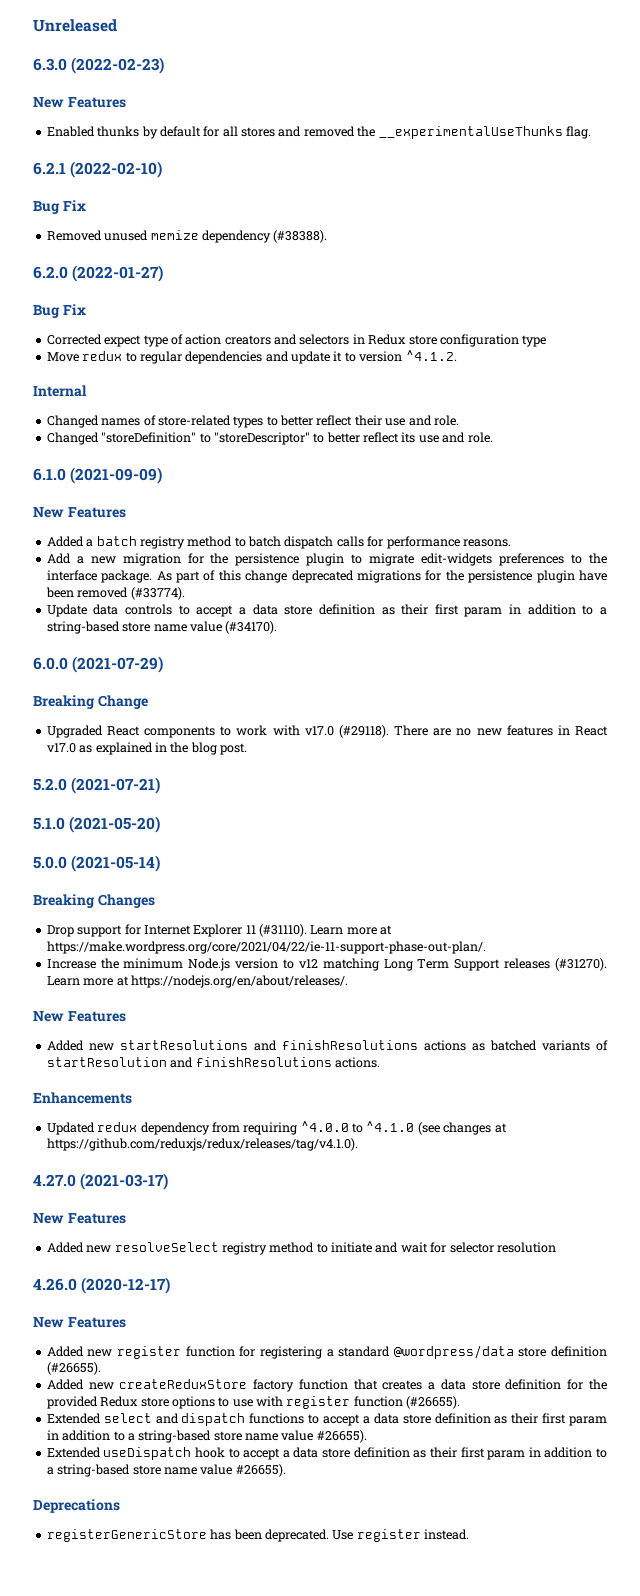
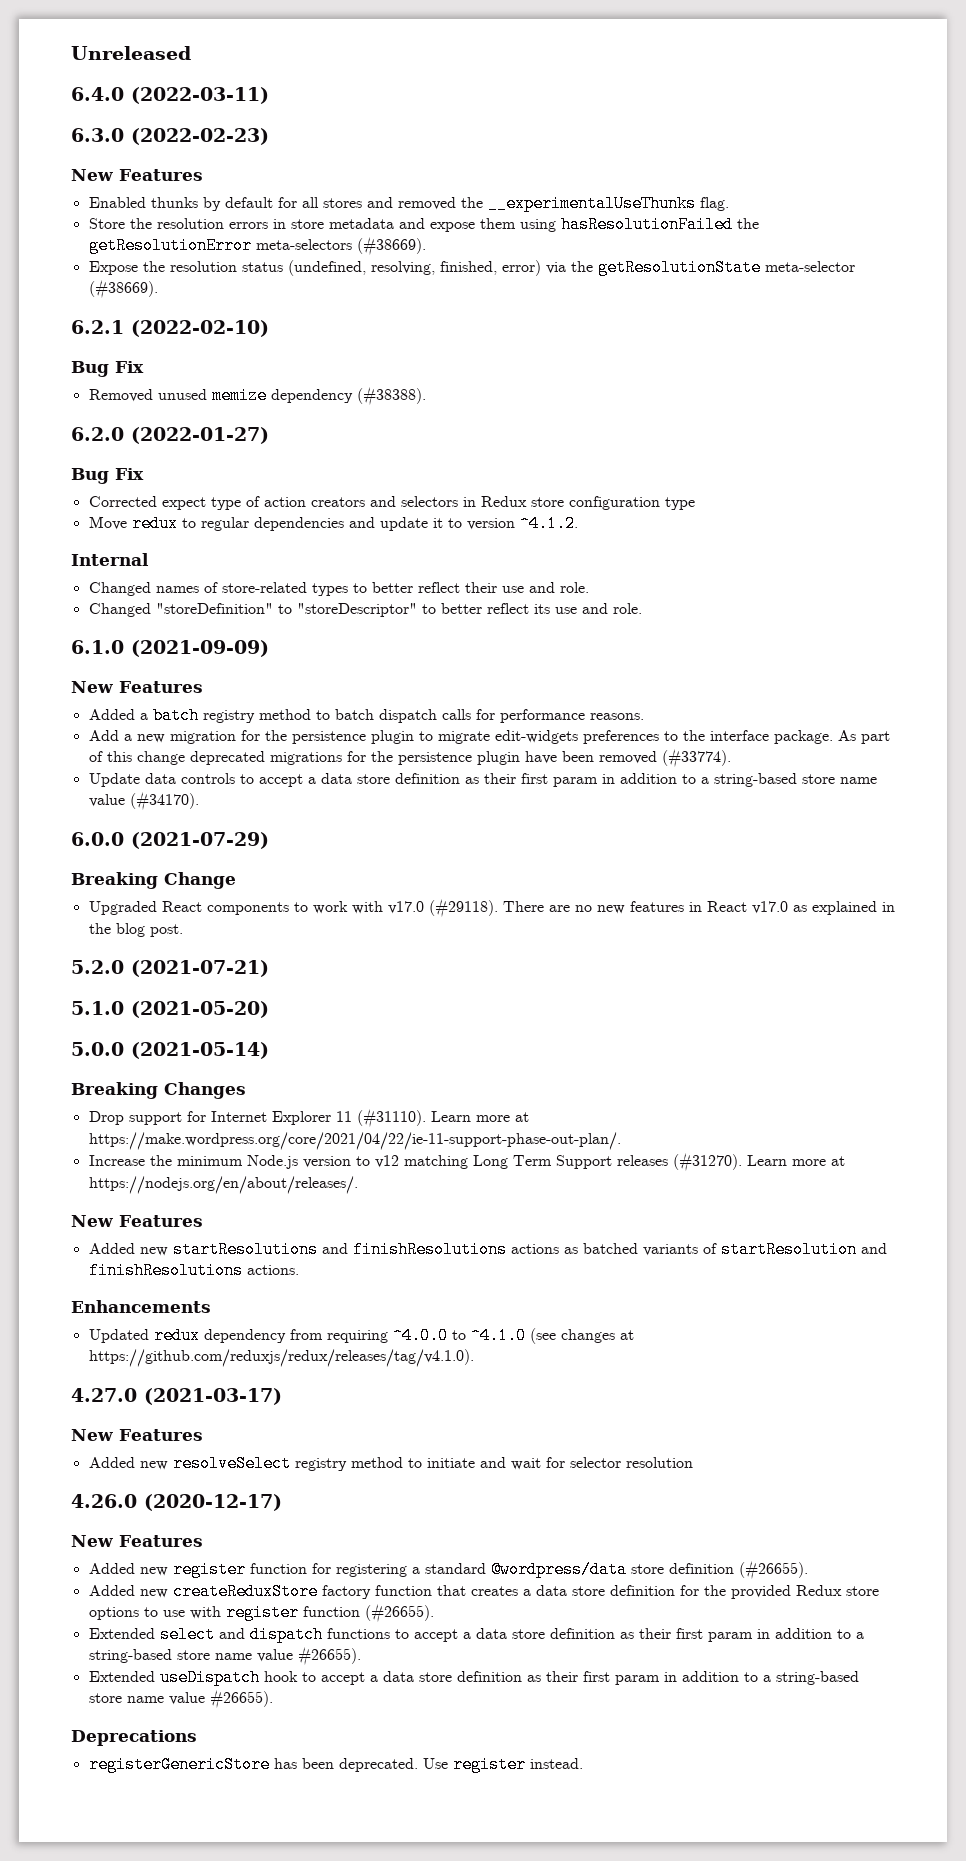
+ 6.4.0 (2022-03-11)
+ Store the resolution errors in store metadata and expose them using hasResolutionFailed the getResolutionError meta-selectors (#38669).
+ Expose the resolution status (undefined, resolving, finished, error) via the getResolutionState meta-selector (#38669).

